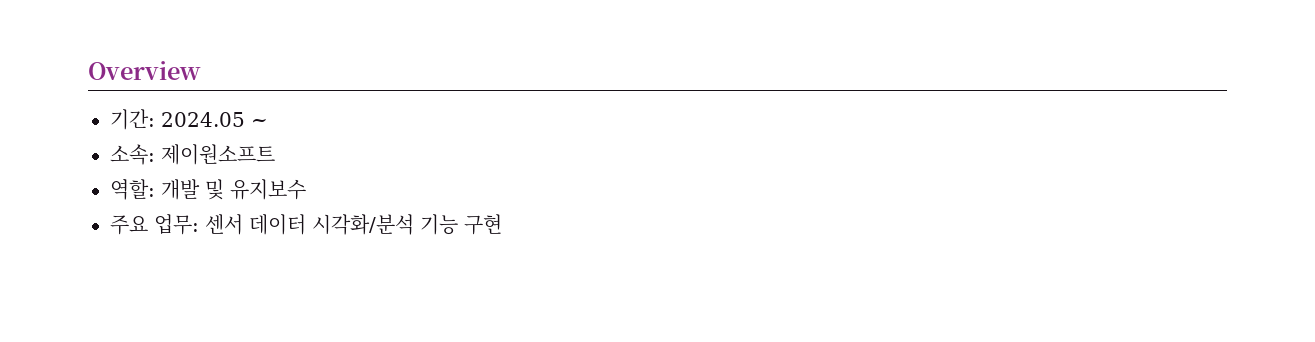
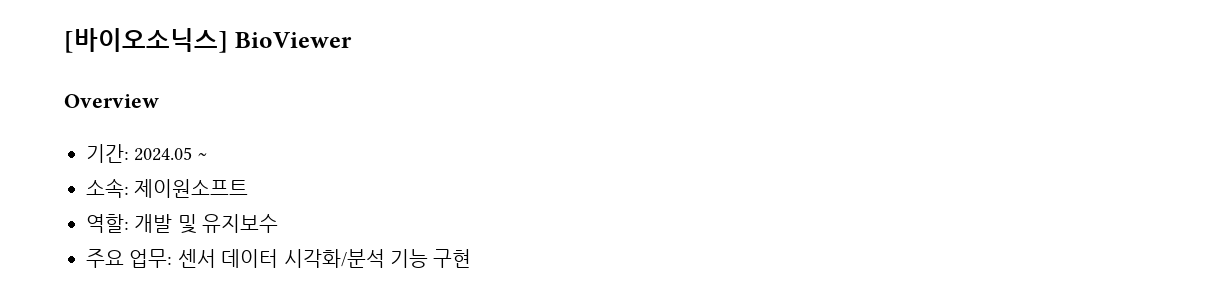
+ [바이오소닉스] BioViewer

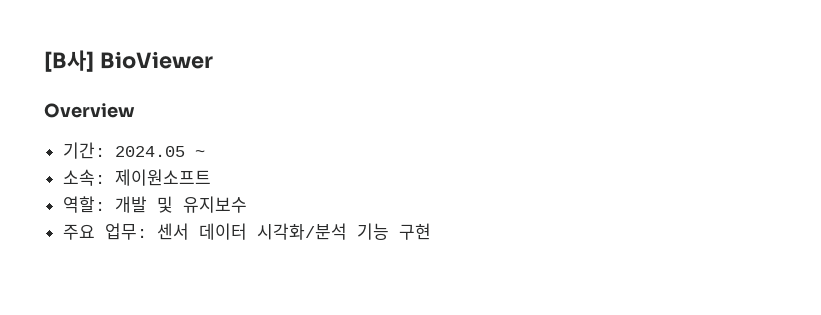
- [바이오소닉스] BioViewer
+ [B사] BioViewer

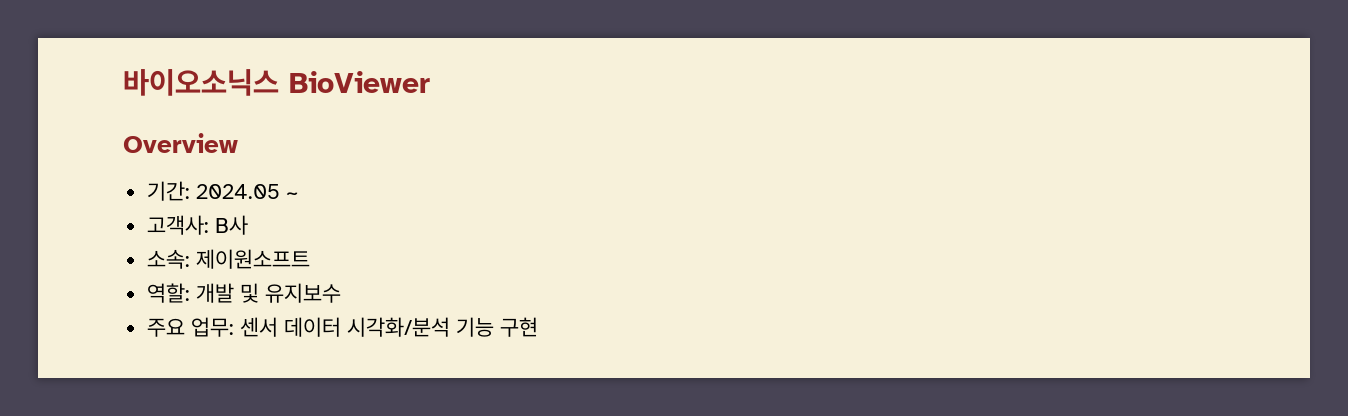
- [B사] BioViewer
+ 바이오소닉스 BioViewer
+ 고객사: B사

